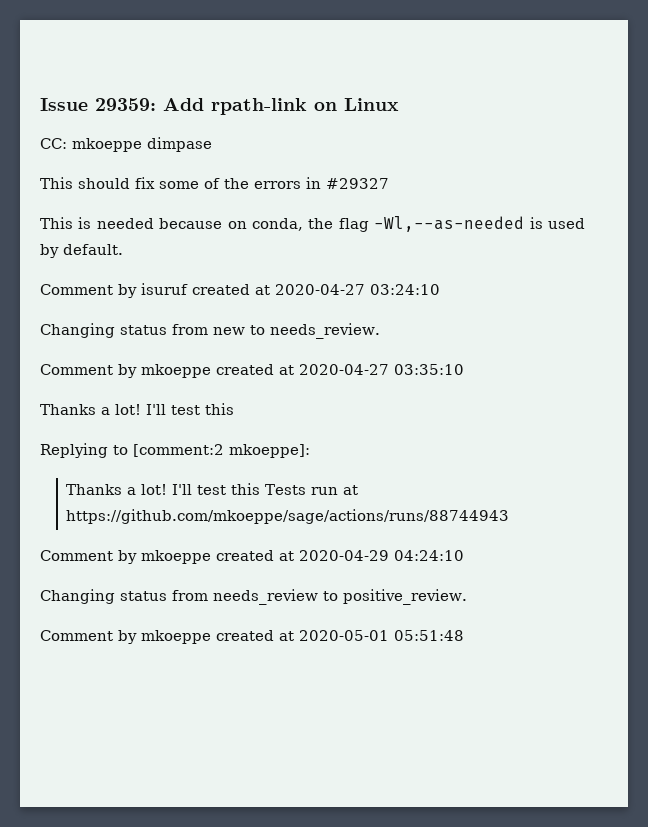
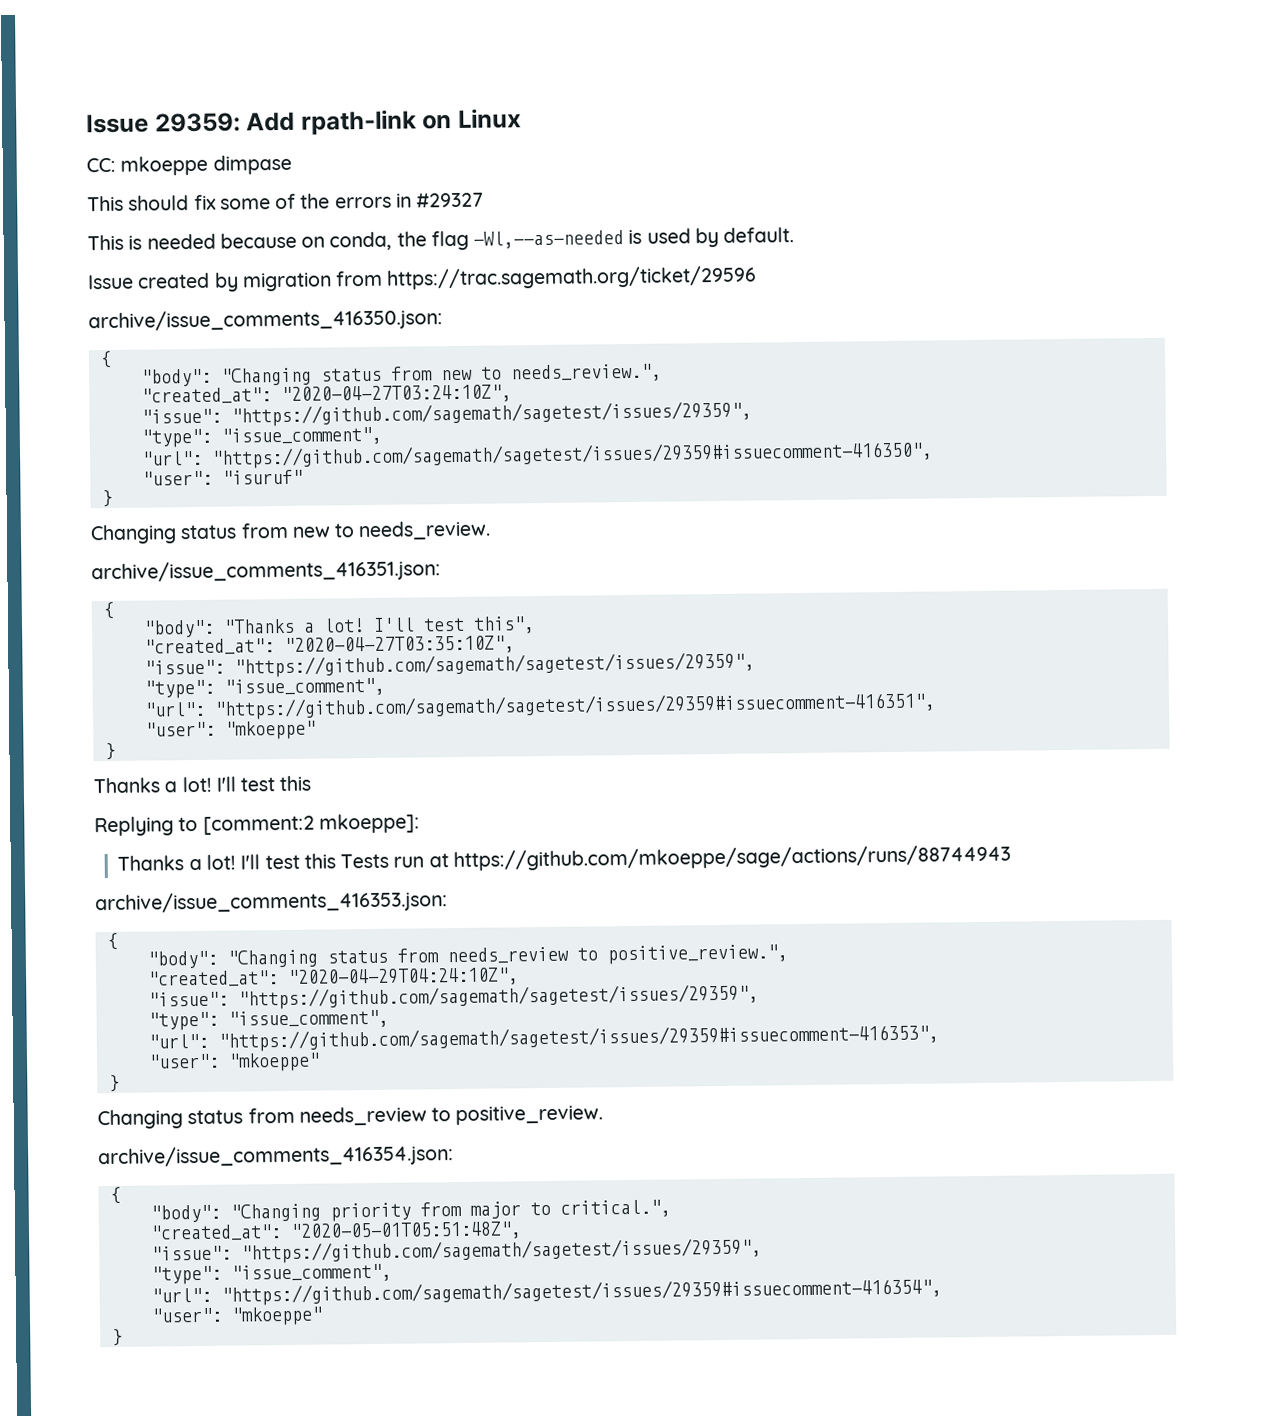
- Comment by isuruf created at 2020-04-27 03:24:10
+ Issue created by migration from https://trac.sagemath.org/ticket/29596
+ archive/issue_comments_416350.json:
+ {
+ "body": "Changing status from new to needs_review.",
+ "created_at": "2020-04-27T03:24:10Z",
+ "issue": "https://github.com/sagemath/sagetest/issues/29359",
+ "type": "issue_comment",
+ "url": "https://github.com/sagemath/sagetest/issues/29359#issuecomment-416350",
+ "user": "isuruf"
+ }
- Comment by mkoeppe created at 2020-04-27 03:35:10
+ archive/issue_comments_416351.json:
+ {
+ "body": "Thanks a lot! I'll test this",
+ "created_at": "2020-04-27T03:35:10Z",
+ "issue": "https://github.com/sagemath/sagetest/issues/29359",
+ "type": "issue_comment",
+ "url": "https://github.com/sagemath/sagetest/issues/29359#issuecomment-416351",
+ "user": "mkoeppe"
+ }
- Comment by mkoeppe created at 2020-04-29 04:24:10
+ archive/issue_comments_416353.json:
+ {
+ "body": "Changing status from needs_review to positive_review.",
+ "created_at": "2020-04-29T04:24:10Z",
+ "issue": "https://github.com/sagemath/sagetest/issues/29359",
+ "type": "issue_comment",
+ "url": "https://github.com/sagemath/sagetest/issues/29359#issuecomment-416353",
+ "user": "mkoeppe"
+ }
- Comment by mkoeppe created at 2020-05-01 05:51:48
+ archive/issue_comments_416354.json:
+ {
+ "body": "Changing priority from major to critical.",
+ "created_at": "2020-05-01T05:51:48Z",
+ "issue": "https://github.com/sagemath/sagetest/issues/29359",
+ "type": "issue_comment",
+ "url": "https://github.com/sagemath/sagetest/issues/29359#issuecomment-416354",
+ "user": "mkoeppe"
+ }

